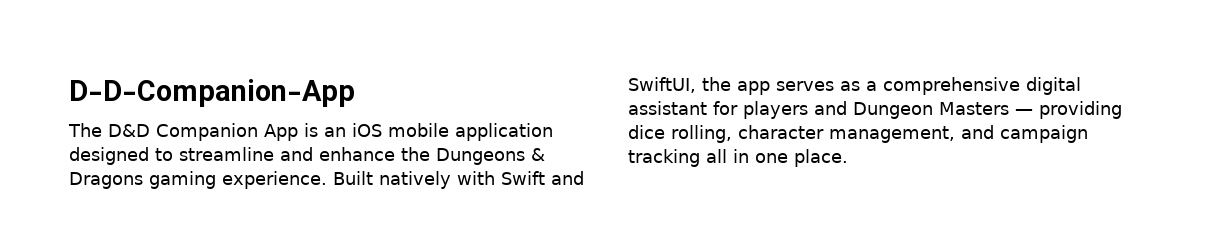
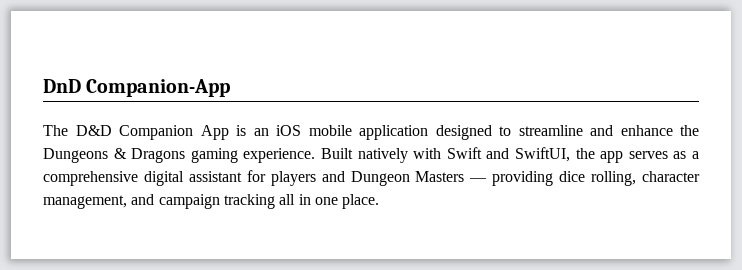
- D-D-Companion-App
+ DnD Companion-App

